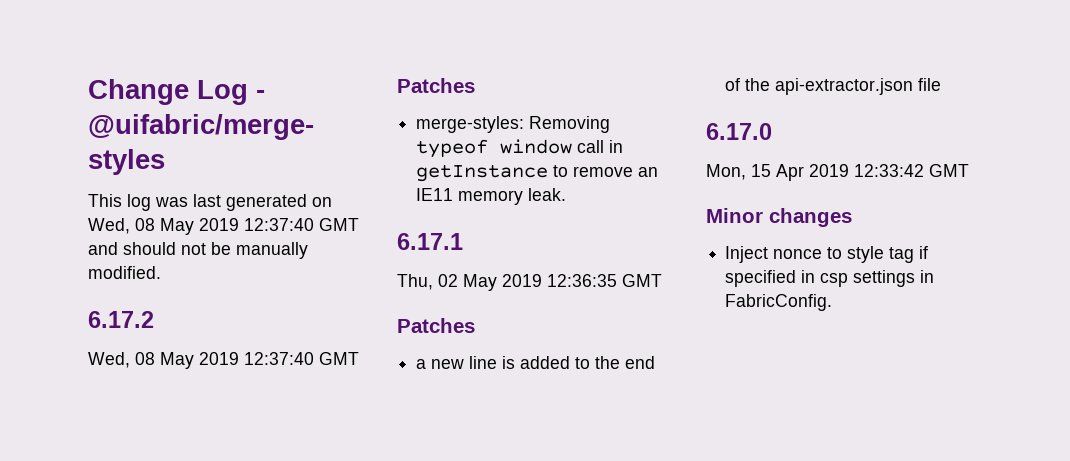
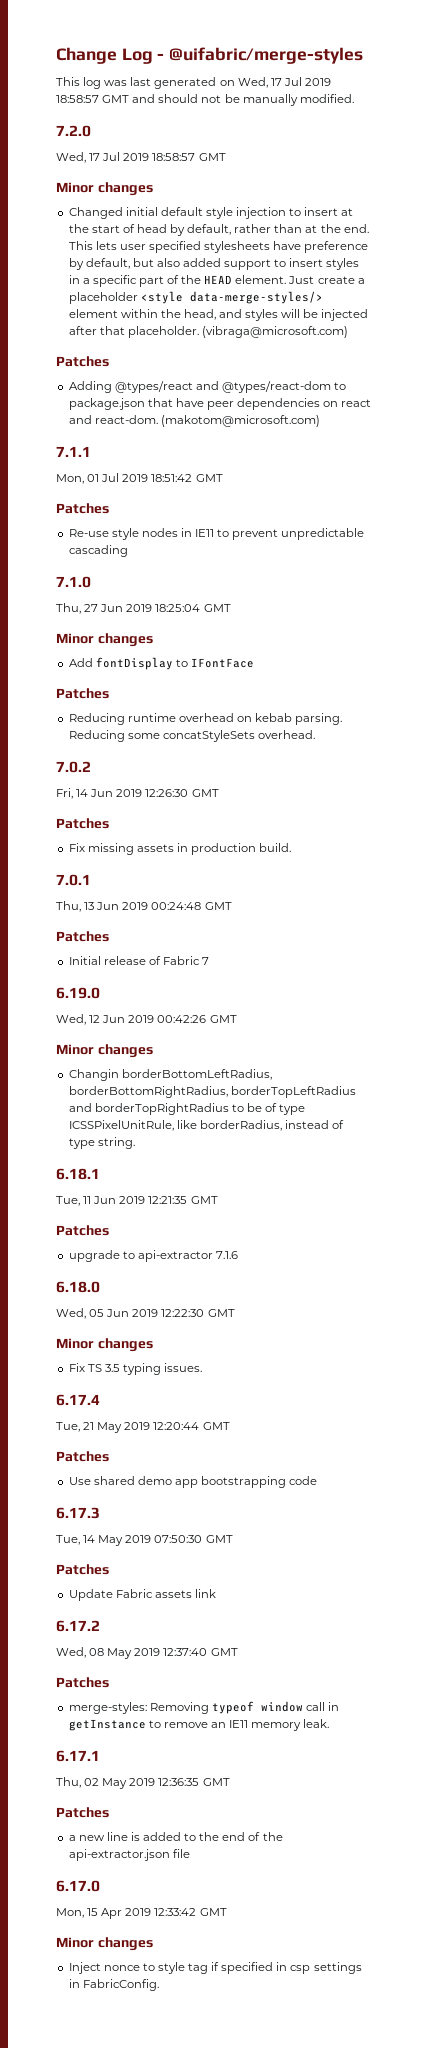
- This log was last generated on Wed, 08 May 2019 12:37:40 GMT and should not be manually modified.
+ This log was last generated on Wed, 17 Jul 2019 18:58:57 GMT and should not be manually modified.
+ 7.2.0
+ Wed, 17 Jul 2019 18:58:57 GMT
+ Minor changes
+ Changed initial default style injection to insert at the start of head by default, rather than at the end. This lets user specified stylesheets have preference by default, but also added support to insert styles in a specific part of the HEAD element. Just create a placeholder <style data-merge-styles/> element within the head, and styles will be injected after that placeholder. (vibraga@microsoft.com)
+ Patches
+ Adding @types/react and @types/react-dom to package.json that have peer dependencies on react and react-dom. (makotom@microsoft.com)
+ 7.1.1
+ Mon, 01 Jul 2019 18:51:42 GMT
+ Patches
+ Re-use style nodes in IE11 to prevent unpredictable cascading
+ 7.1.0
+ Thu, 27 Jun 2019 18:25:04 GMT
+ Minor changes
+ Add fontDisplay to IFontFace
+ Patches
+ Reducing runtime overhead on kebab parsing. Reducing some concatStyleSets overhead.
+ 7.0.2
+ Fri, 14 Jun 2019 12:26:30 GMT
+ Patches
+ Fix missing assets in production build.
+ 7.0.1
+ Thu, 13 Jun 2019 00:24:48 GMT
+ Patches
+ Initial release of Fabric 7
+ 6.19.0
+ Wed, 12 Jun 2019 00:42:26 GMT
+ Minor changes
+ Changin borderBottomLeftRadius, borderBottomRightRadius, borderTopLeftRadius and borderTopRightRadius to be of type ICSSPixelUnitRule, like borderRadius, instead of type string.
+ 6.18.1
+ Tue, 11 Jun 2019 12:21:35 GMT
+ Patches
+ upgrade to api-extractor 7.1.6
+ 6.18.0
+ Wed, 05 Jun 2019 12:22:30 GMT
+ Minor changes
+ Fix TS 3.5 typing issues.
+ 6.17.4
+ Tue, 21 May 2019 12:20:44 GMT
+ Patches
+ Use shared demo app bootstrapping code
+ 6.17.3
+ Tue, 14 May 2019 07:50:30 GMT
+ Patches
+ Update Fabric assets link

